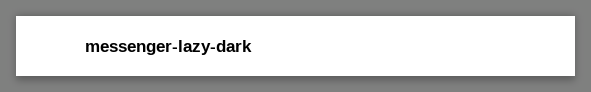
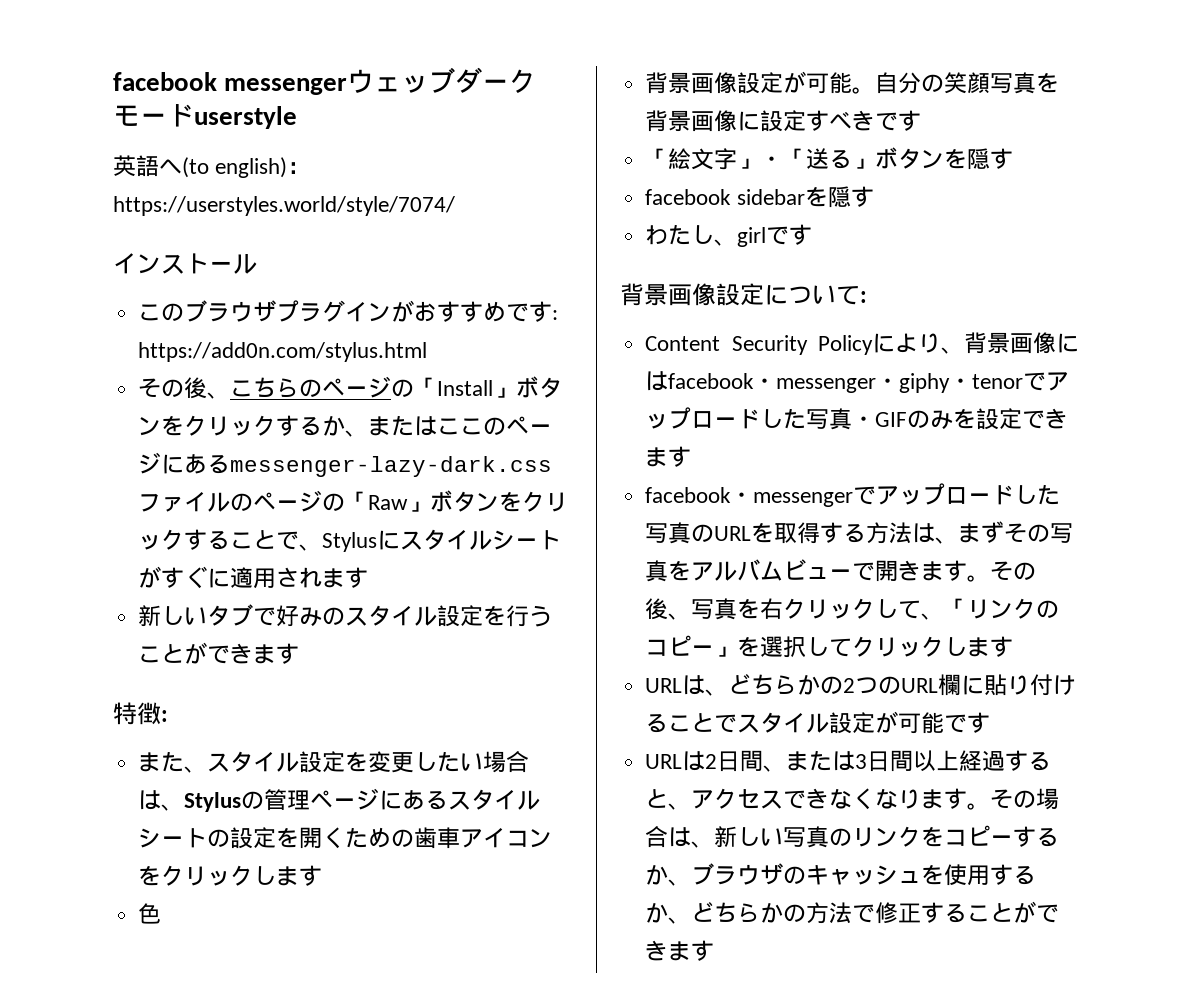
- messenger-lazy-dark
+ facebook messengerウェッブダークモードuserstyle
+ 英語へ(to english)：https://userstyles.world/style/7074/
+ インストール
+ このブラウザプラグインがおすすめです: https://add0n.com/stylus.html
+ その後、こちらのページの「Install」ボタンをクリックするか、またはここのページにあるmessenger-lazy-dark.cssファイルのページの「Raw」ボタンをクリックすることで、Stylusにスタイルシートがすぐに適用されます
+ 新しいタブで好みのスタイル設定を行うことができます
+ 特徴:
+ また、スタイル設定を変更したい場合は、Stylusの管理ページにあるスタイルシートの設定を開くための歯車アイコンをクリックします
+ 色
+ 背景画像設定が可能。自分の笑顔写真を背景画像に設定すべきです
+ 「絵文字」・「送る」ボタンを隠す
+ facebook sidebarを隠す
+ わたし、girlです
+ 背景画像設定について:
+ Content Security Policyにより、背景画像にはfacebook・messenger・giphy・tenorでアップロードした写真・GIFのみを設定できます
+ facebook・messengerでアップロードした写真のURLを取得する方法は、まずその写真をアルバムビューで開きます。その後、写真を右クリックして、「リンクのコピー」を選択してクリックします
+ URLは、どちらかの2つのURL欄に貼り付けることでスタイル設定が可能です
+ URLは2日間、または3日間以上経過すると、アクセスできなくなります。その場合は、新しい写真のリンクをコピーするか、ブラウザのキャッシュを使用するか、どちらかの方法で修正することができます

